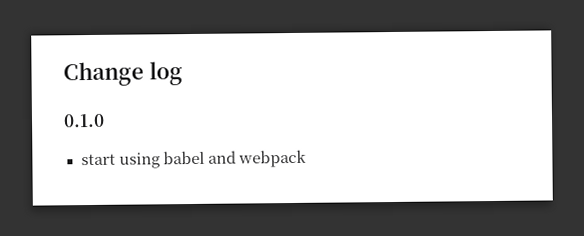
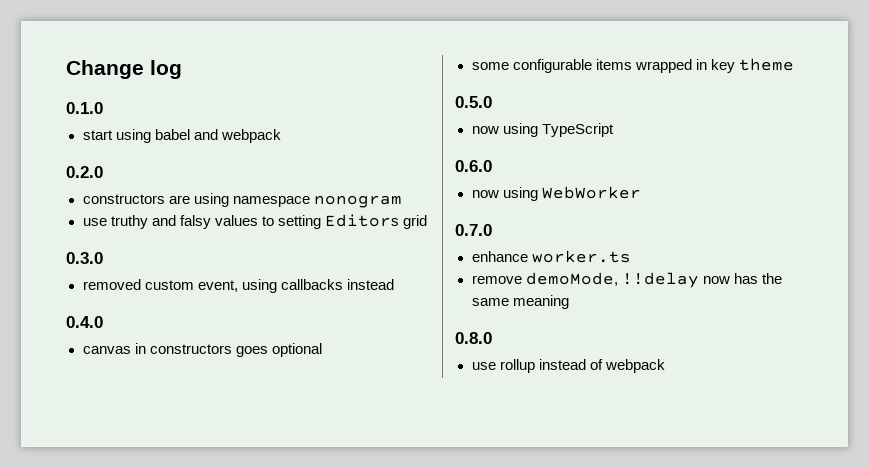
+ 0.2.0
+ constructors are using namespace nonogram
+ use truthy and falsy values to setting Editors grid
+ 0.3.0
+ removed custom event, using callbacks instead
+ 0.4.0
+ canvas in constructors goes optional
+ some configurable items wrapped in key theme
+ 0.5.0
+ now using TypeScript
+ 0.6.0
+ now using WebWorker
+ 0.7.0
+ enhance worker.ts
+ remove demoMode, !!delay now has the same meaning
+ 0.8.0
+ use rollup instead of webpack

